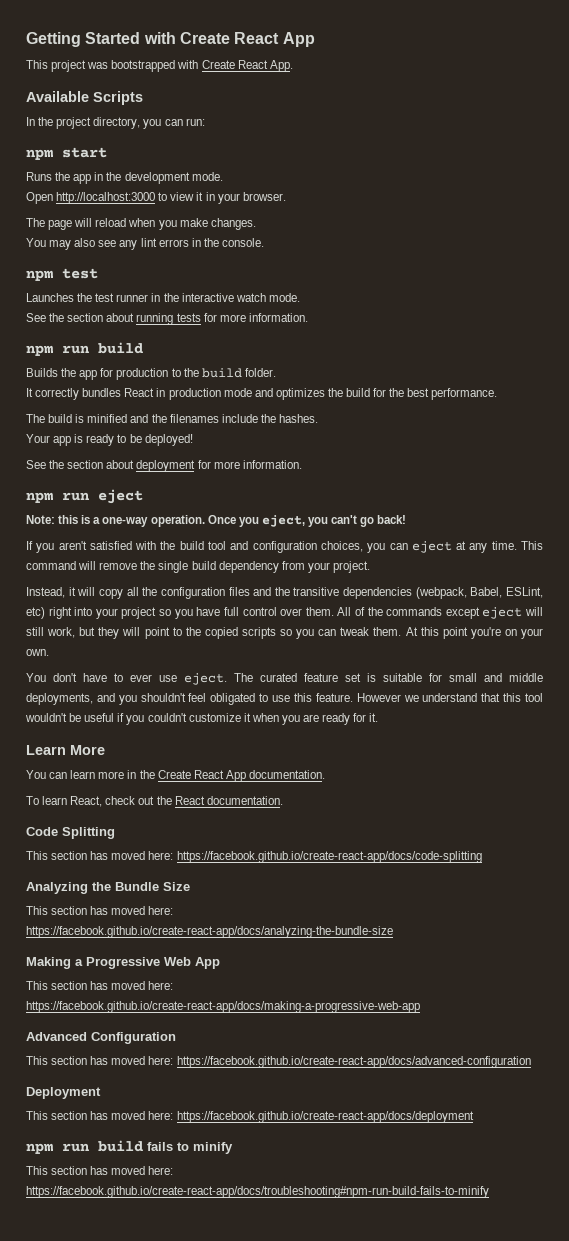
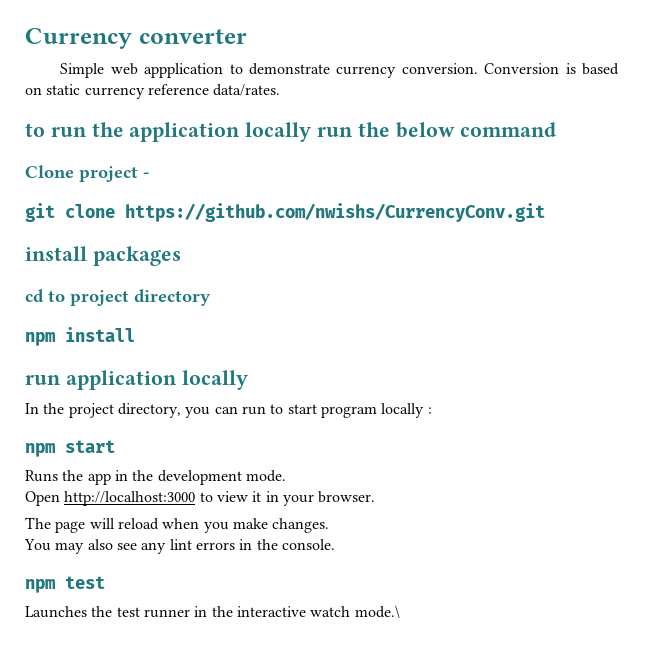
- Getting Started with Create React App
- This project was bootstrapped with Create React App.
- Available Scripts
+ Currency converter
+ Simple web appplication to demonstrate currency conversion. Conversion is based on static currency reference data/rates.
+ to run the application locally run the below command
+ Clone project -
+ git clone https://github.com/nwishs/CurrencyConv.git
+ install packages
+ cd to project directory
+ npm install
+ run application locally
- In the project directory, you can run:
+ In the project directory, you can run to start program locally :
- Launches the test runner in the interactive watch mode.
- See the section about running tests for more information.
- npm run build
- Builds the app for production to the build folder.
- It correctly bundles React in production mode and optimizes the build for the best performance.
- The build is minified and the filenames include the hashes.
- Your app is ready to be deployed!
- See the section about deployment for more information.
- npm run eject
- Note: this is a one-way operation. Once you eject, you can't go back!
- If you aren't satisfied with the build tool and configuration choices, you can eject at any time. This command will remove the single build dependency from your project.
- Instead, it will copy all the configuration files and the transitive dependencies (webpack, Babel, ESLint, etc) right into your project so you have full control over them. All of the commands except eject will still work, but they will point to the copied scripts so you can tweak them. At this point you're on your own.
- You don't have to ever use eject. The curated feature set is suitable for small and middle deployments, and you shouldn't feel obligated to use this feature. However we understand that this tool wouldn't be useful if you couldn't customize it when you are ready for it.
- Learn More
- You can learn more in the Create React App documentation.
- To learn React, check out the React documentation.
- Code Splitting
- This section has moved here: https://facebook.github.io/create-react-app/docs/code-splitting
- Analyzing the Bundle Size
- This section has moved here: https://facebook.github.io/create-react-app/docs/analyzing-the-bundle-size
- Making a Progressive Web App
- This section has moved here: https://facebook.github.io/create-react-app/docs/making-a-progressive-web-app
- Advanced Configuration
- This section has moved here: https://facebook.github.io/create-react-app/docs/advanced-configuration
- Deployment
- This section has moved here: https://facebook.github.io/create-react-app/docs/deployment
- npm run build fails to minify
- This section has moved here: https://facebook.github.io/create-react-app/docs/troubleshooting#npm-run-build-fails-to-minify
+ Launches the test runner in the interactive watch mode.\

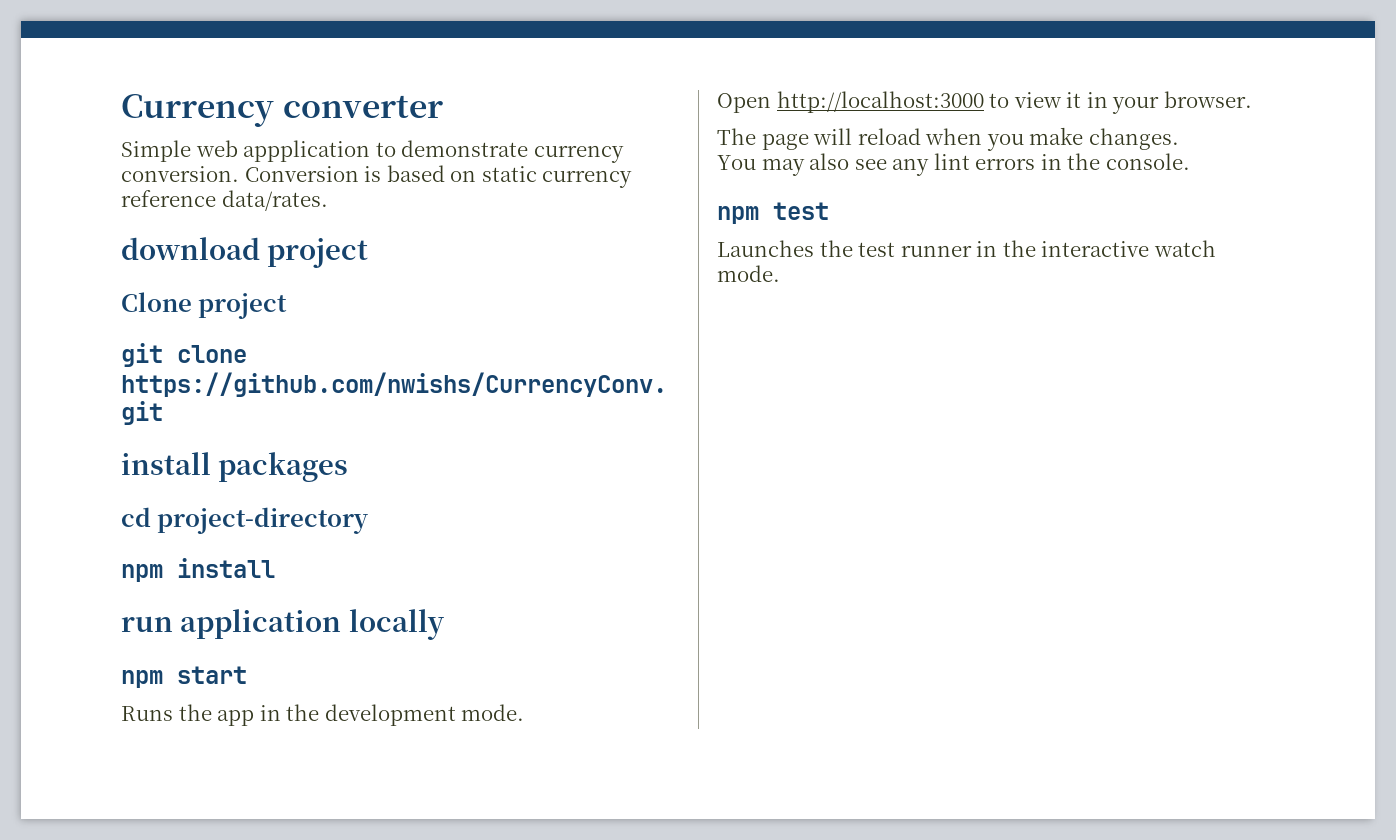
- to run the application locally run the below command
+ download project
- Clone project -
+ Clone project
- cd to project directory
+ cd project-directory
- In the project directory, you can run to start program locally :
- Launches the test runner in the interactive watch mode.\
+ Launches the test runner in the interactive watch mode.

